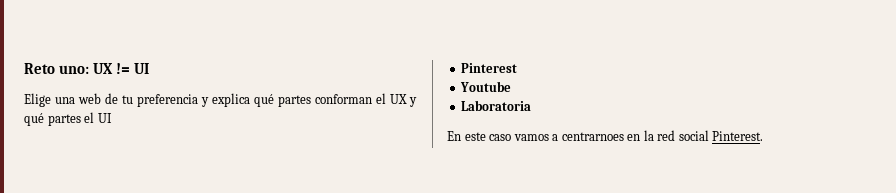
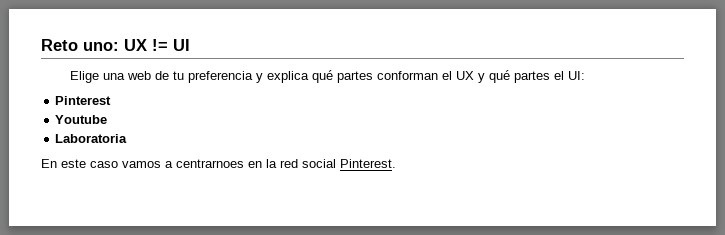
- Elige una web de tu preferencia y explica qué partes conforman el UX y qué partes el UI
+ Elige una web de tu preferencia y explica qué partes conforman el UX y qué partes el UI:

